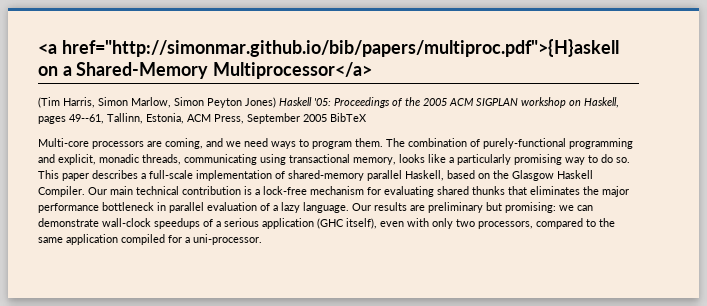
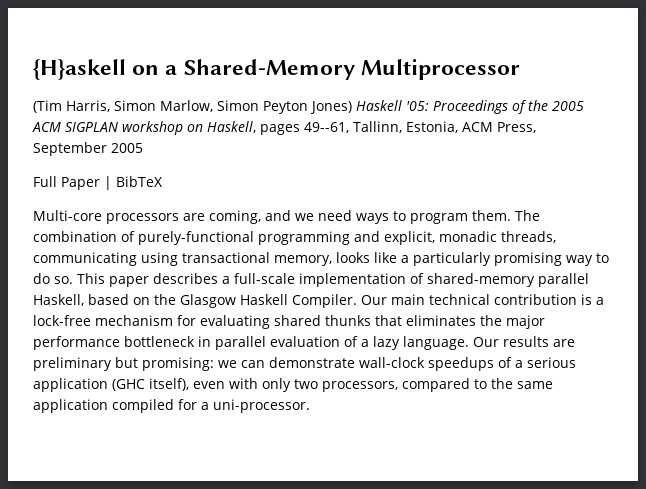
- <a href="http://simonmar.github.io/bib/papers/multiproc.pdf">{H}askell on a Shared-Memory Multiprocessor</a>
+ {H}askell on a Shared-Memory Multiprocessor
- (Tim Harris, Simon Marlow, Simon Peyton Jones) Haskell '05: Proceedings of the 2005 ACM SIGPLAN workshop on Haskell, pages 49--61, Tallinn, Estonia, ACM Press, September 2005 BibTeX
+ (Tim Harris, Simon Marlow, Simon Peyton Jones) Haskell '05: Proceedings of the 2005 ACM SIGPLAN workshop on Haskell, pages 49--61, Tallinn, Estonia, ACM Press, September 2005
+ Full Paper | BibTeX

